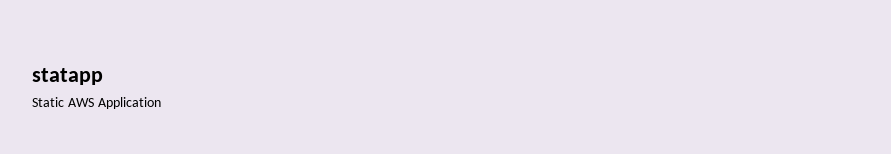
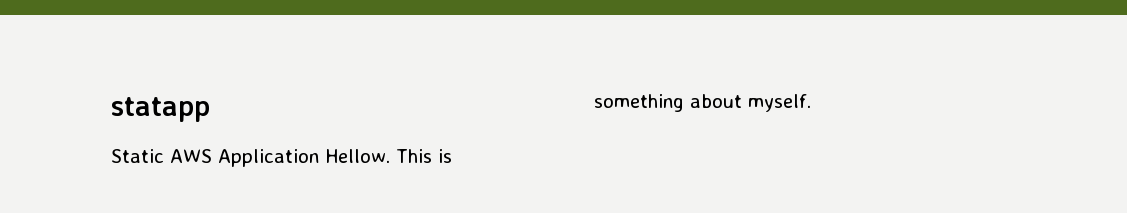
- Static AWS Application
+ Static AWS Application Hellow. This is something about myself.

